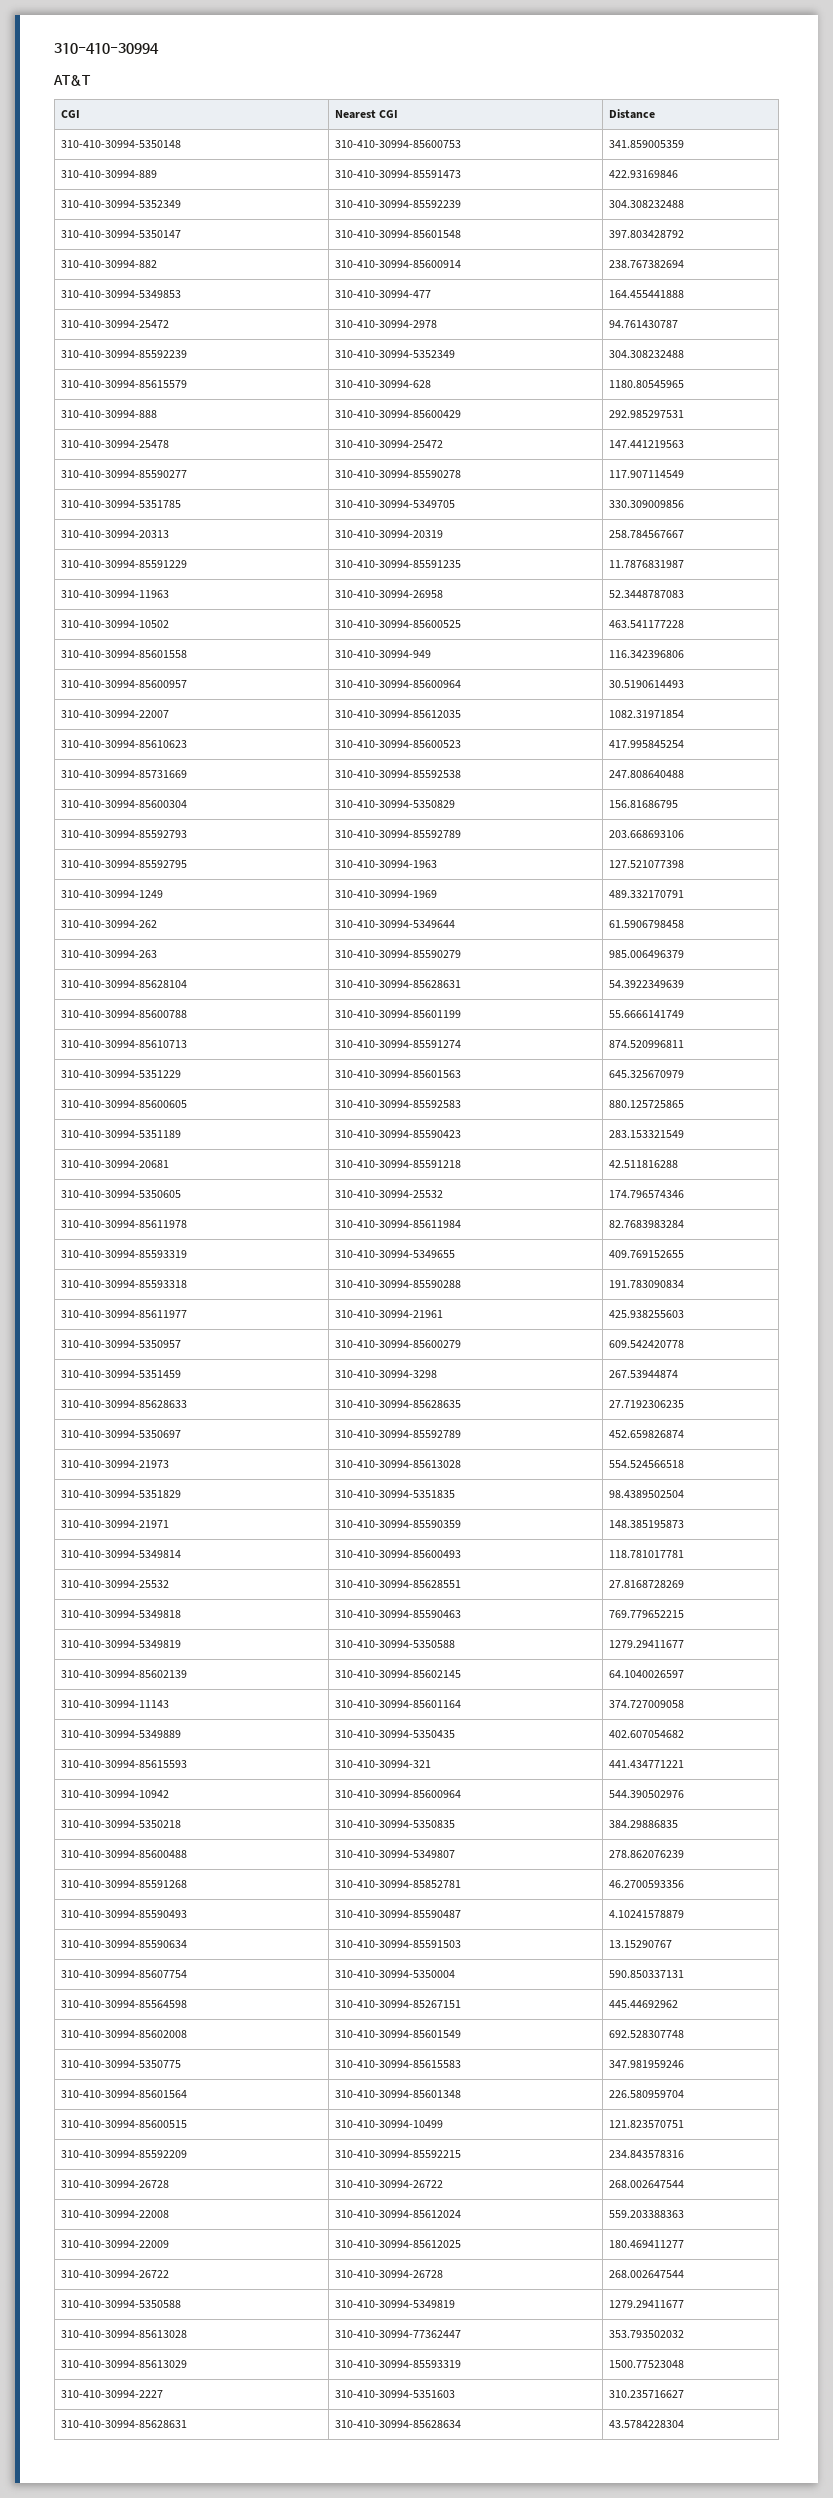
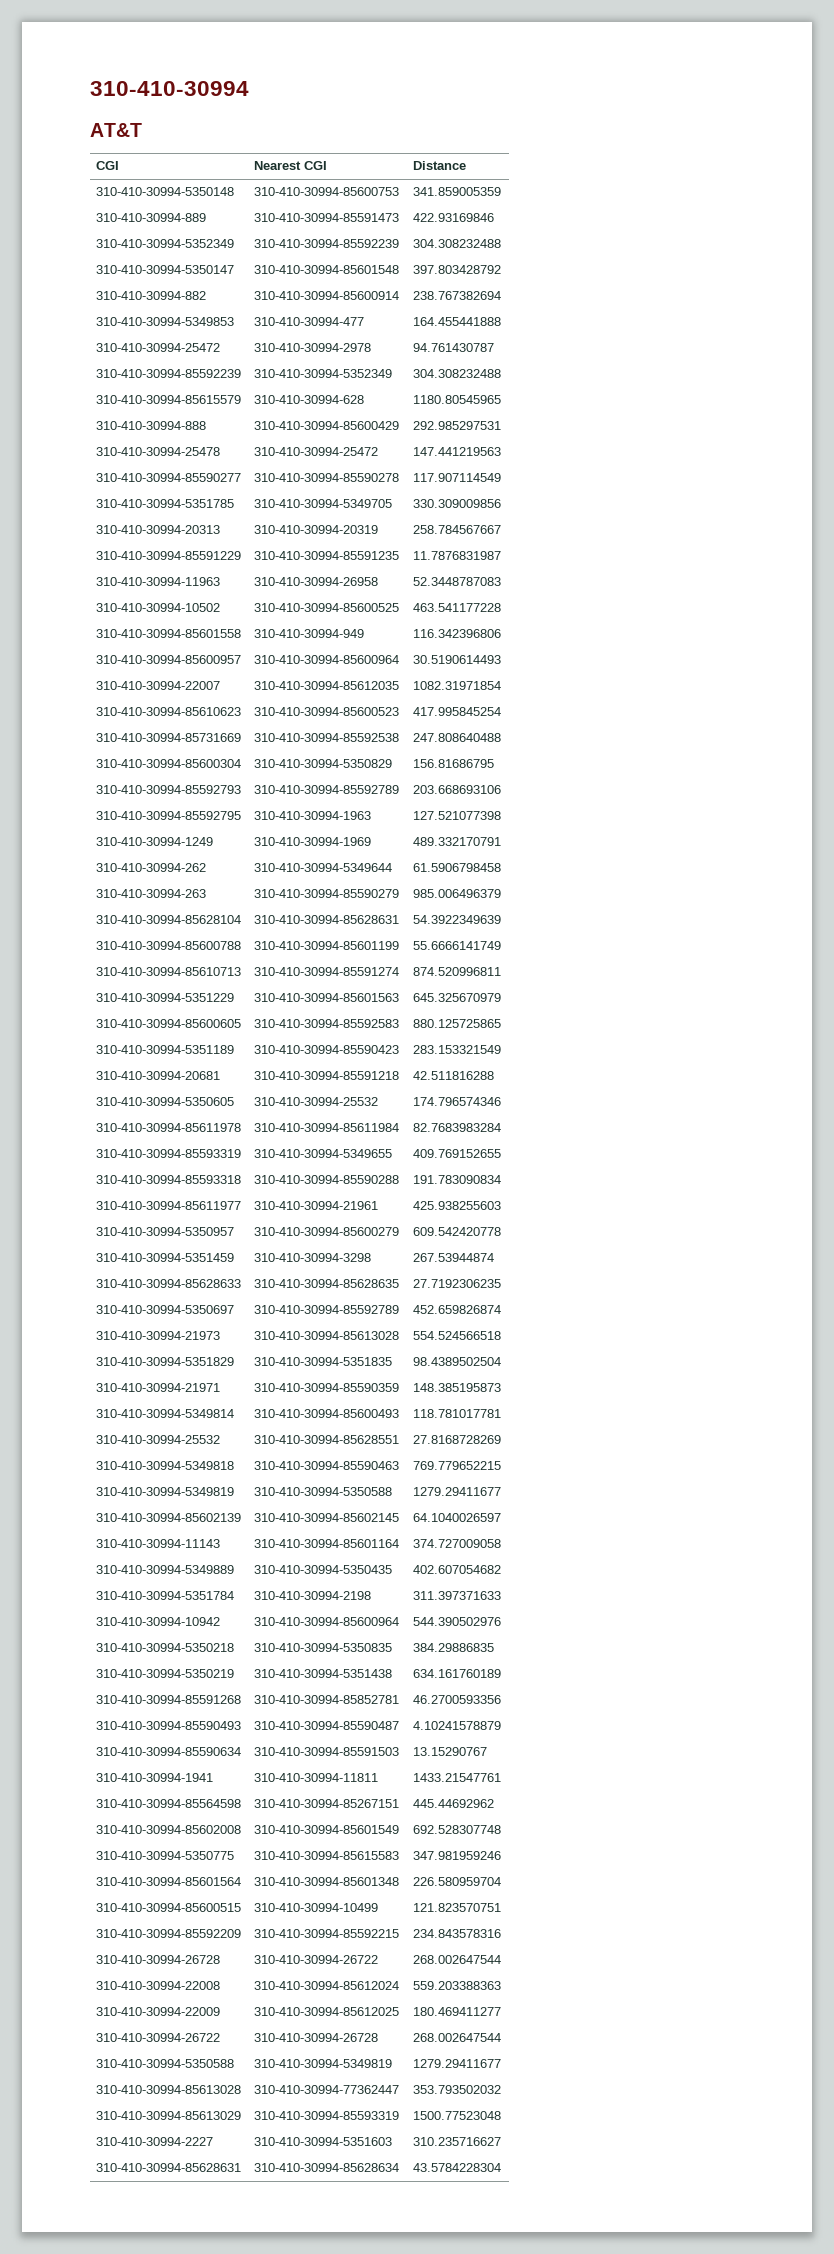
- 310-410-30994-85615593 | 310-410-30994-321 | 441.434771221
+ 310-410-30994-5351784 | 310-410-30994-2198 | 311.397371633
- 310-410-30994-85600488 | 310-410-30994-5349807 | 278.862076239
+ 310-410-30994-5350219 | 310-410-30994-5351438 | 634.161760189
- 310-410-30994-85607754 | 310-410-30994-5350004 | 590.850337131
+ 310-410-30994-1941 | 310-410-30994-11811 | 1433.21547761

